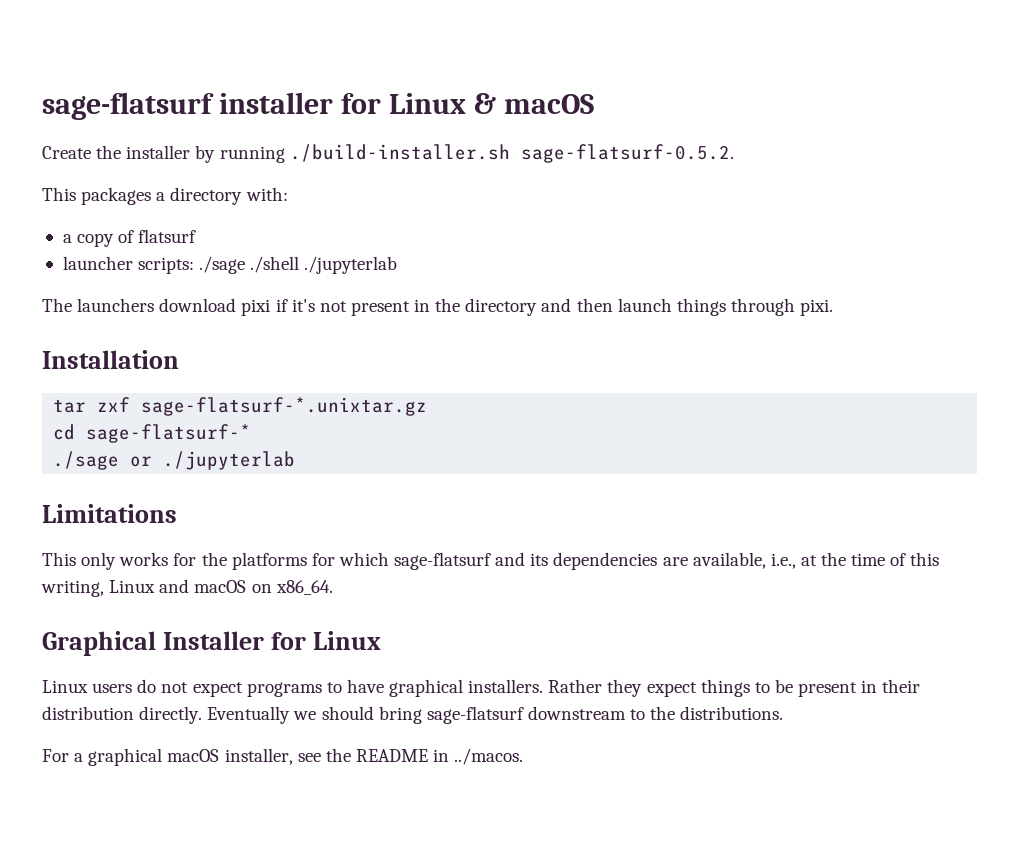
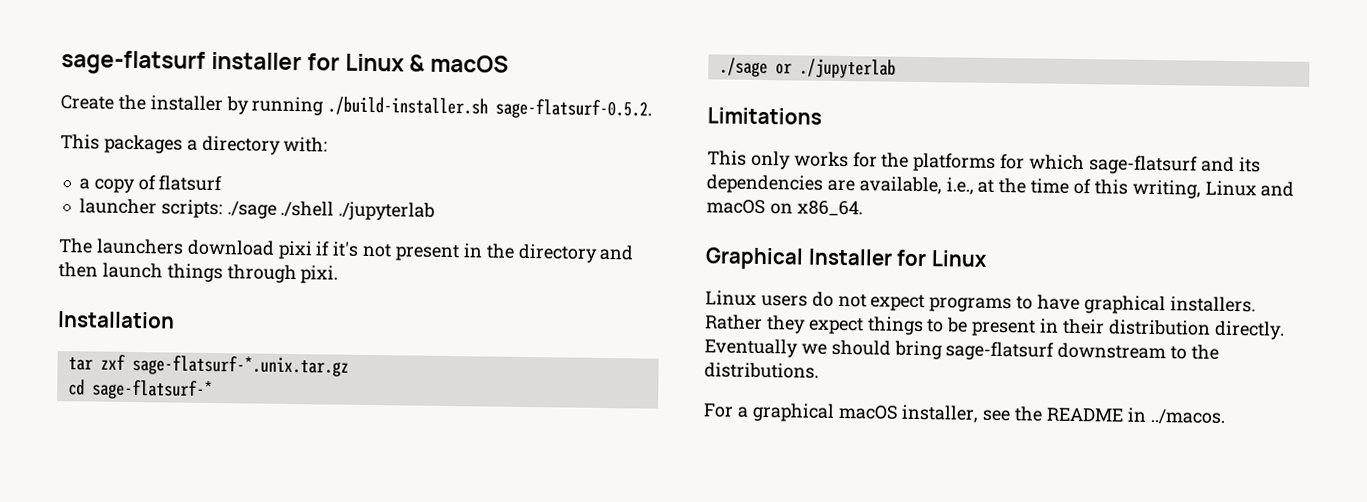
- tar zxf sage-flatsurf-*.unixtar.gz
+ tar zxf sage-flatsurf-*.unix.tar.gz

